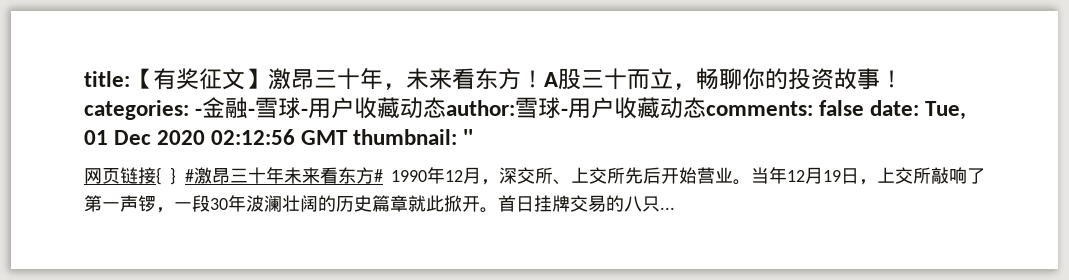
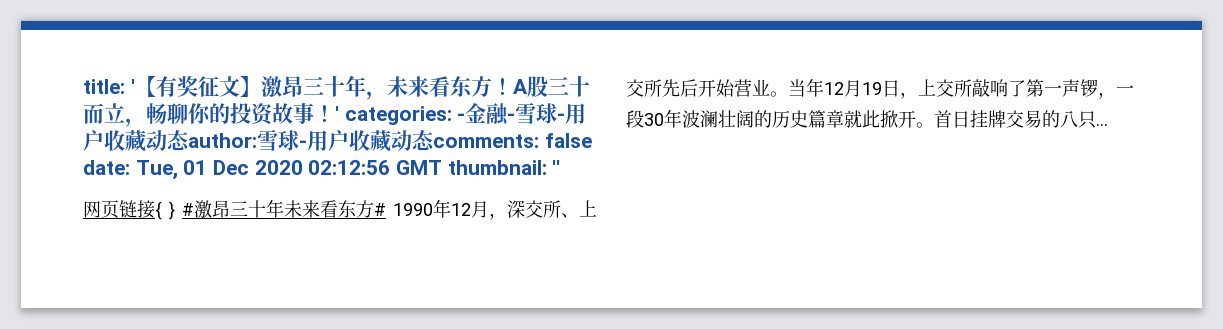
- title:【有奖征文】激昂三十年，未来看东方！
+ title: '【有奖征文】激昂三十年，未来看东方！
- A股三十而立，畅聊你的投资故事！categories: -金融-雪球-用户收藏动态author:雪球-用户收藏动态comments: false date: Tue, 01 Dec 2020 02:12:56 GMT thumbnail: ''
+ A股三十而立，畅聊你的投资故事！' categories: -金融-雪球-用户收藏动态author:雪球-用户收藏动态comments: false date: Tue, 01 Dec 2020 02:12:56 GMT thumbnail: ''

